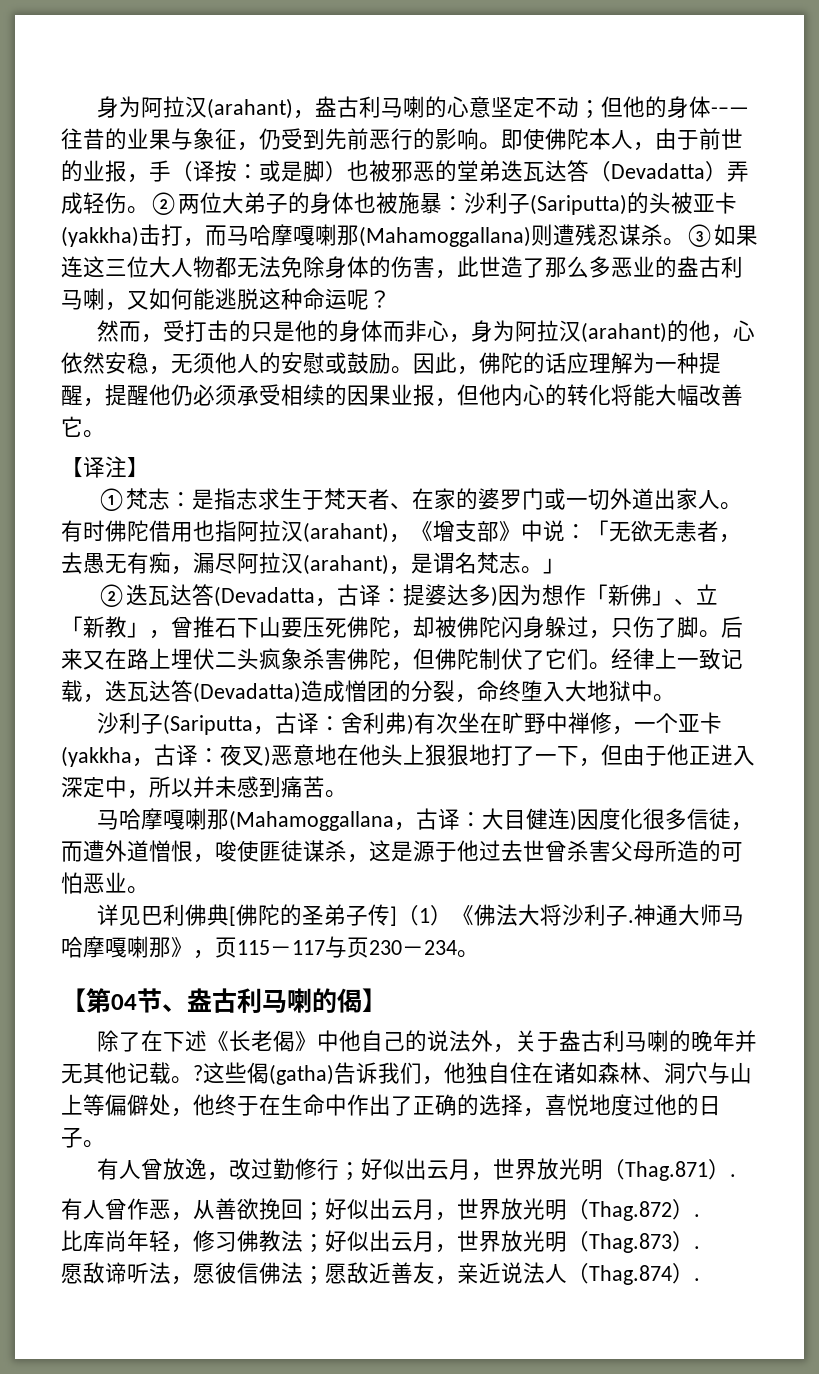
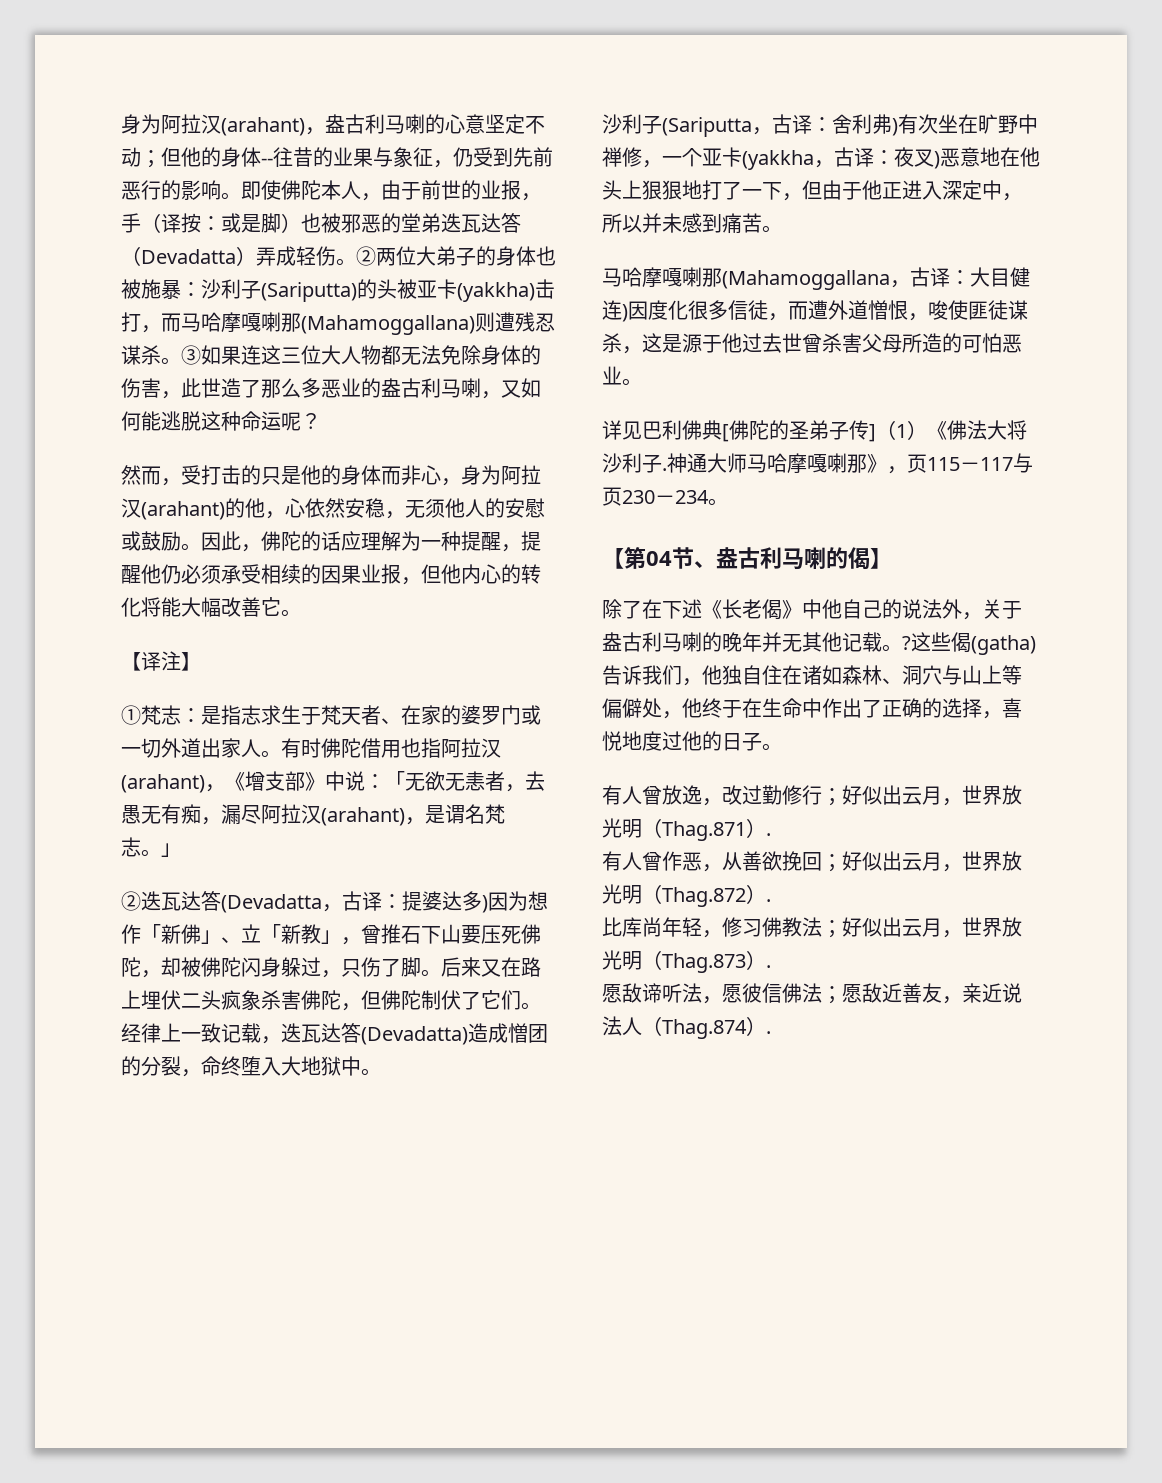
- 身为阿拉汉(arahant)，盎古利马喇的心意坚定不动；但他的身体-–—往昔的业果与象征，仍受到先前恶行的影响。
+ 身为阿拉汉(arahant)，盎古利马喇的心意坚定不动；但他的身体--往昔的业果与象征，仍受到先前恶行的影响。

